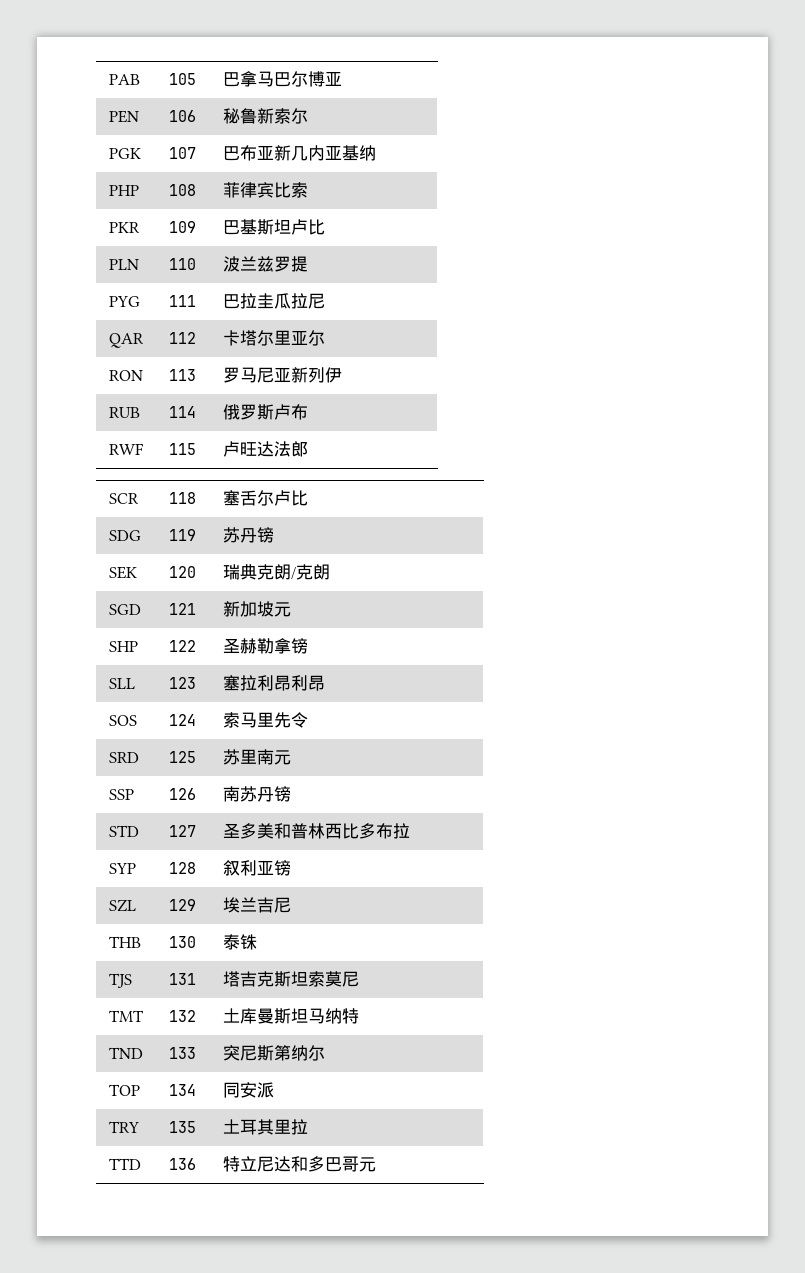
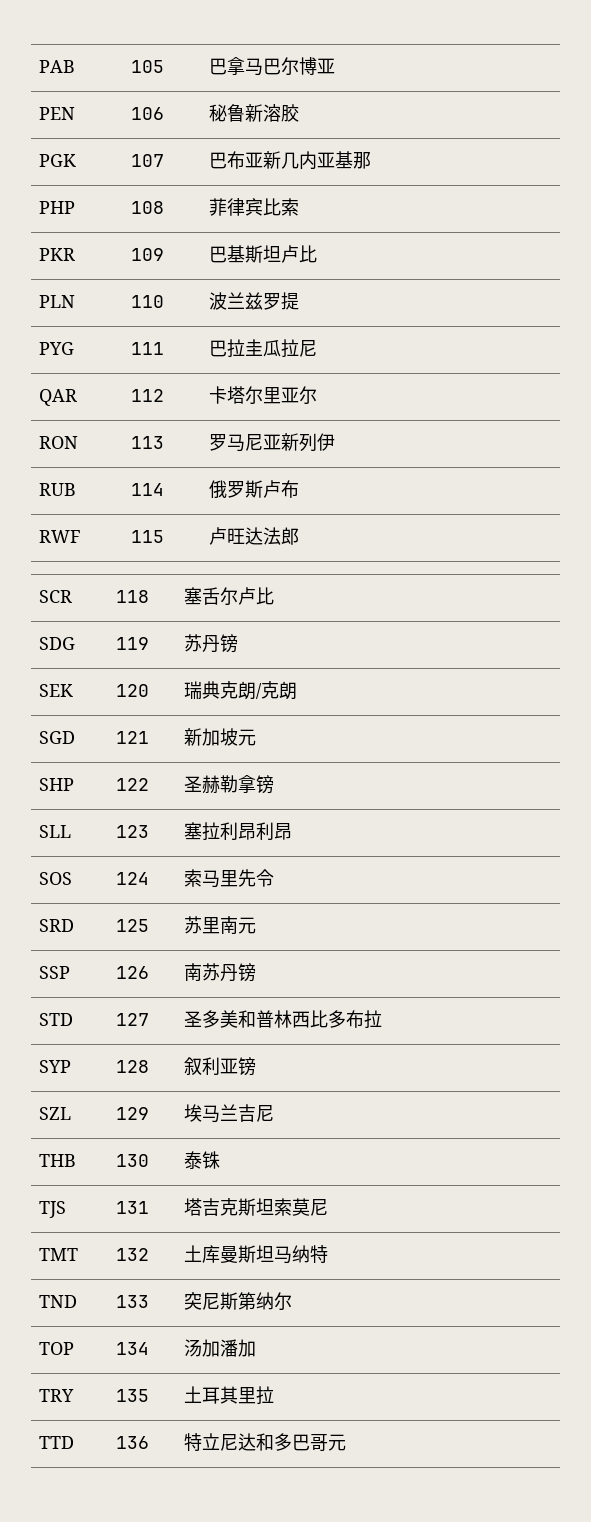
- PEN | 106 | 秘鲁新索尔
+ PEN | 106 | 秘鲁新溶胶
- PGK | 107 | 巴布亚新几内亚基纳
+ PGK | 107 | 巴布亚新几内亚基那
- SZL | 129 | 埃兰吉尼
+ SZL | 129 | 埃马兰吉尼
- TOP | 134 | 同安派
+ TOP | 134 | 汤加潘加

